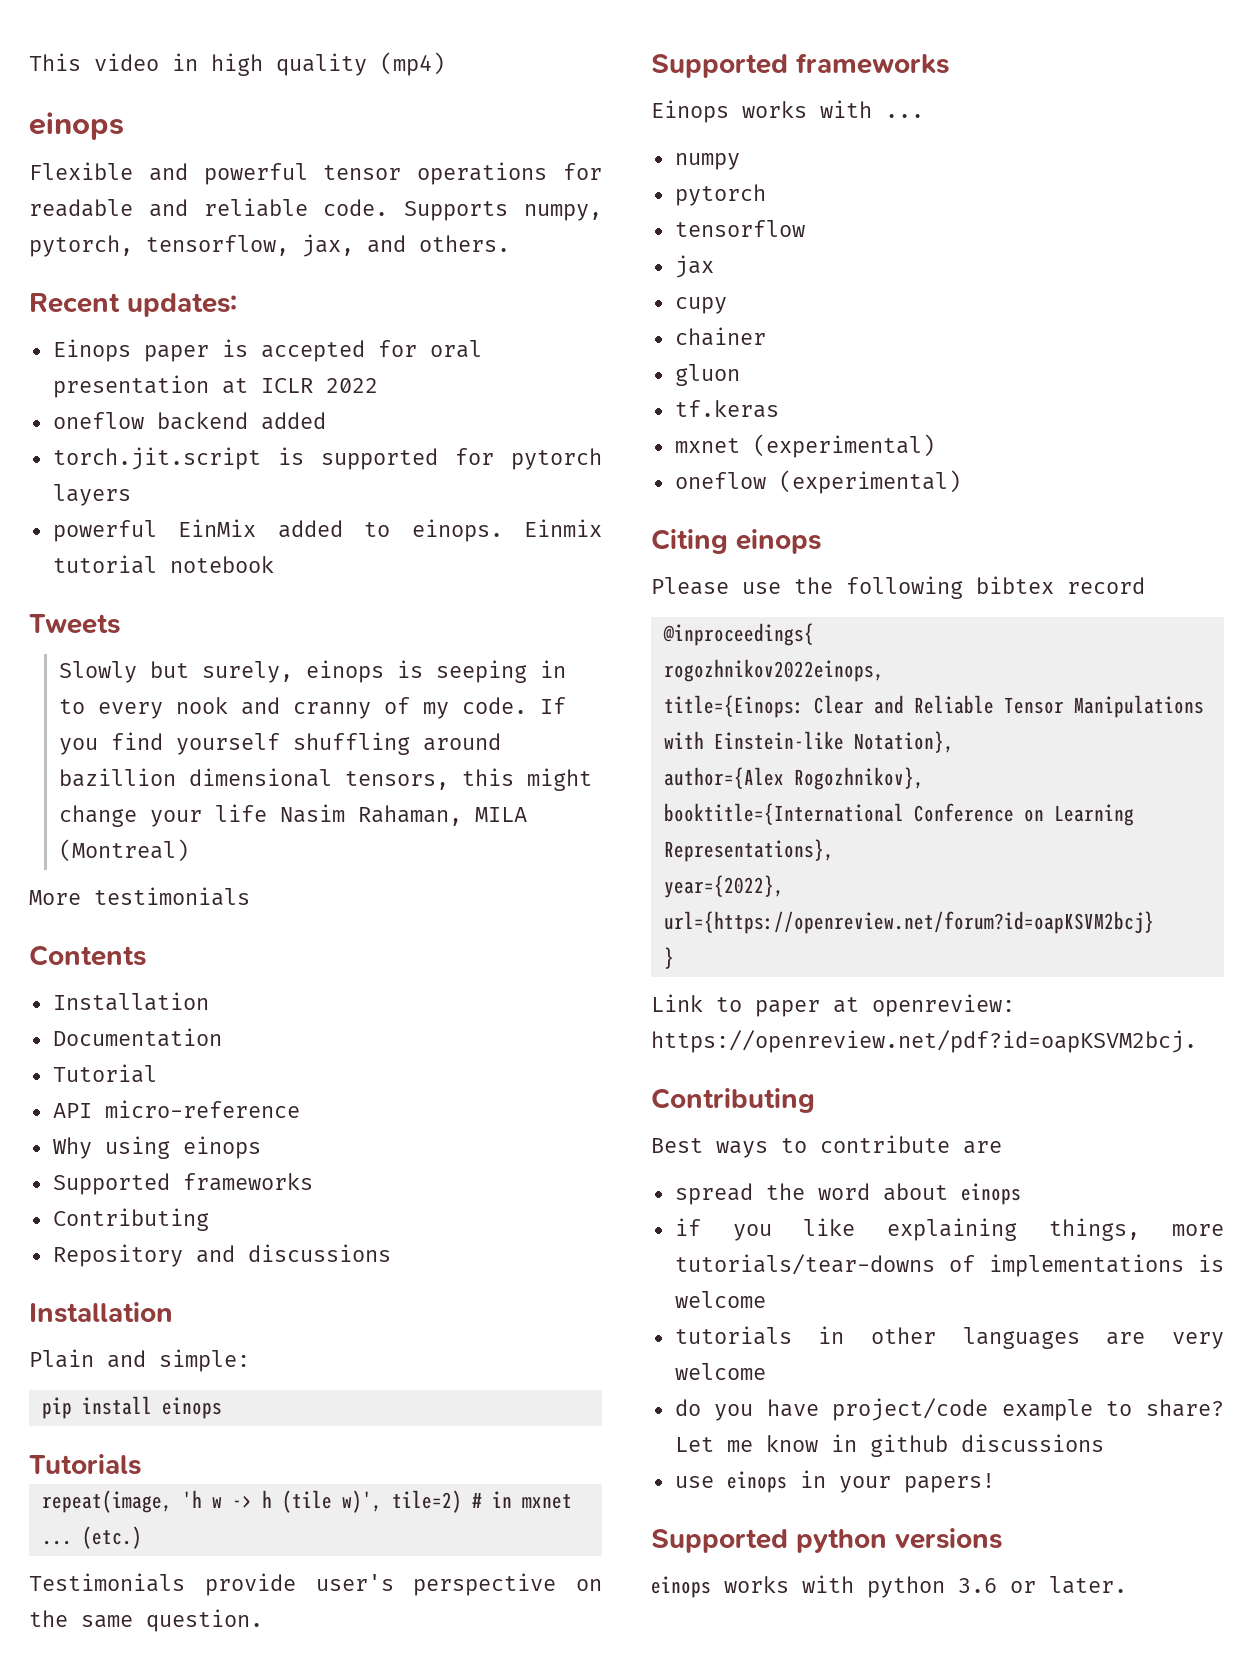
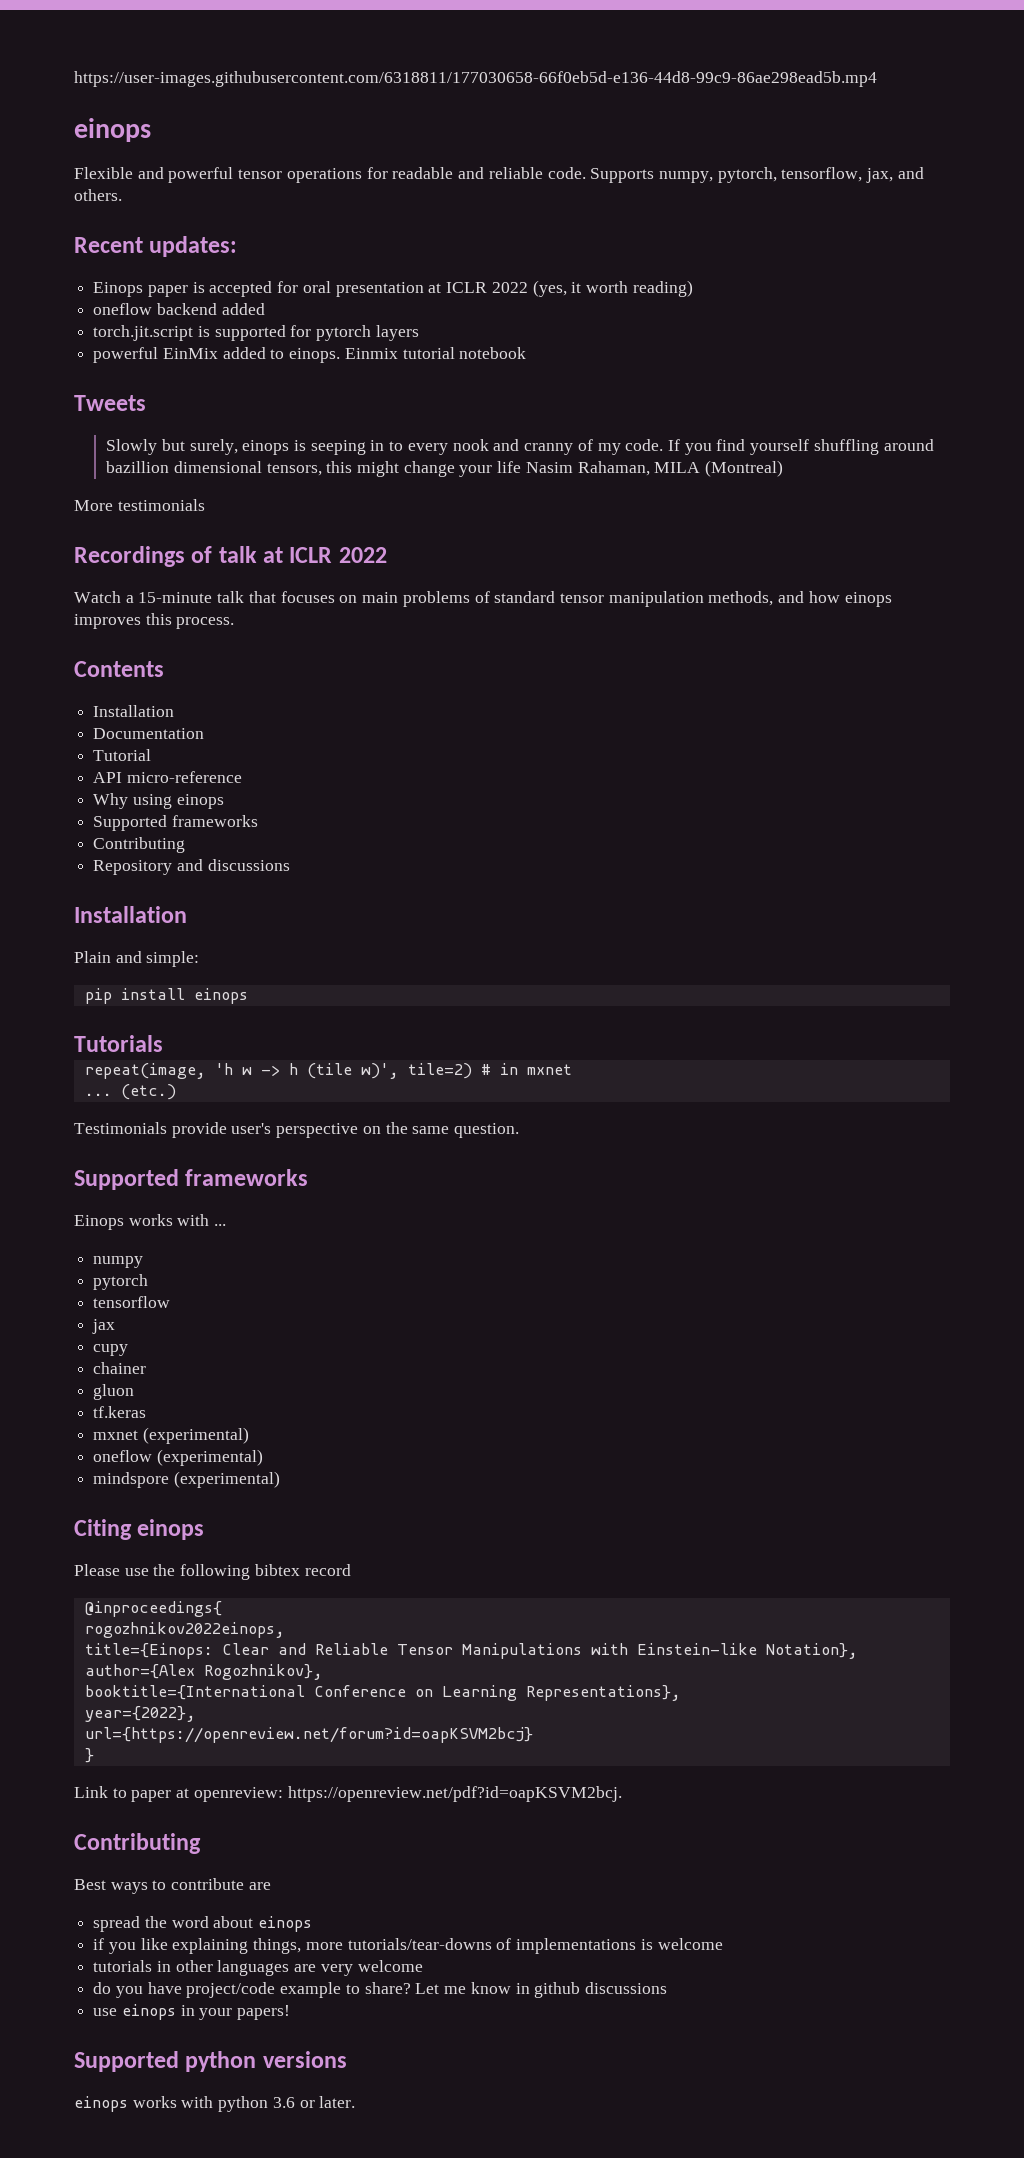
- This video in high quality (mp4)
+ https://user-images.githubusercontent.com/6318811/177030658-66f0eb5d-e136-44d8-99c9-86ae298ead5b.mp4
- Einops paper is accepted for oral presentation at ICLR 2022
+ Einops paper is accepted for oral presentation at ICLR 2022 (yes, it worth reading)
+ Recordings of talk at ICLR 2022
+ Watch a 15-minute talk that focuses on main problems of standard tensor manipulation methods, and how einops improves this process.
+ mindspore (experimental)

